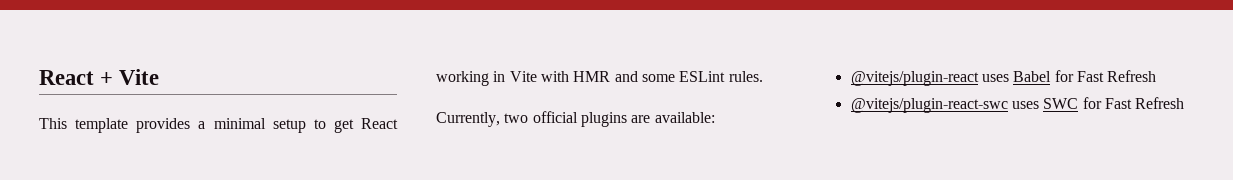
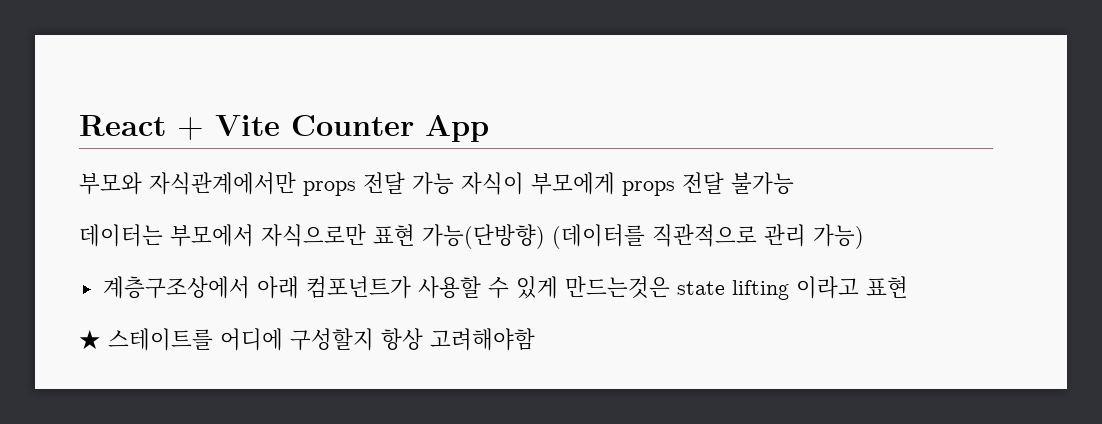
- React + Vite
- This template provides a minimal setup to get React working in Vite with HMR and some ESLint rules.
- Currently, two official plugins are available:
- @vitejs/plugin-react uses Babel for Fast Refresh
- @vitejs/plugin-react-swc uses SWC for Fast Refresh
+ React + Vite Counter App
+ 부모와 자식관계에서만 props 전달 가능 자식이 부모에게 props 전달 불가능
+ 데이터는 부모에서 자식으로만 표현 가능(단방향) (데이터를 직관적으로 관리 가능)
+ 계층구조상에서 아래 컴포넌트가 사용할 수 있게 만드는것은 state lifting 이라고 표현
+ ★ 스테이트를 어디에 구성할지 항상 고려해야함

